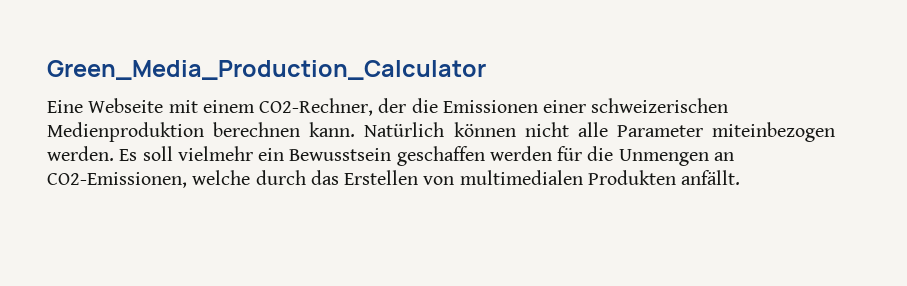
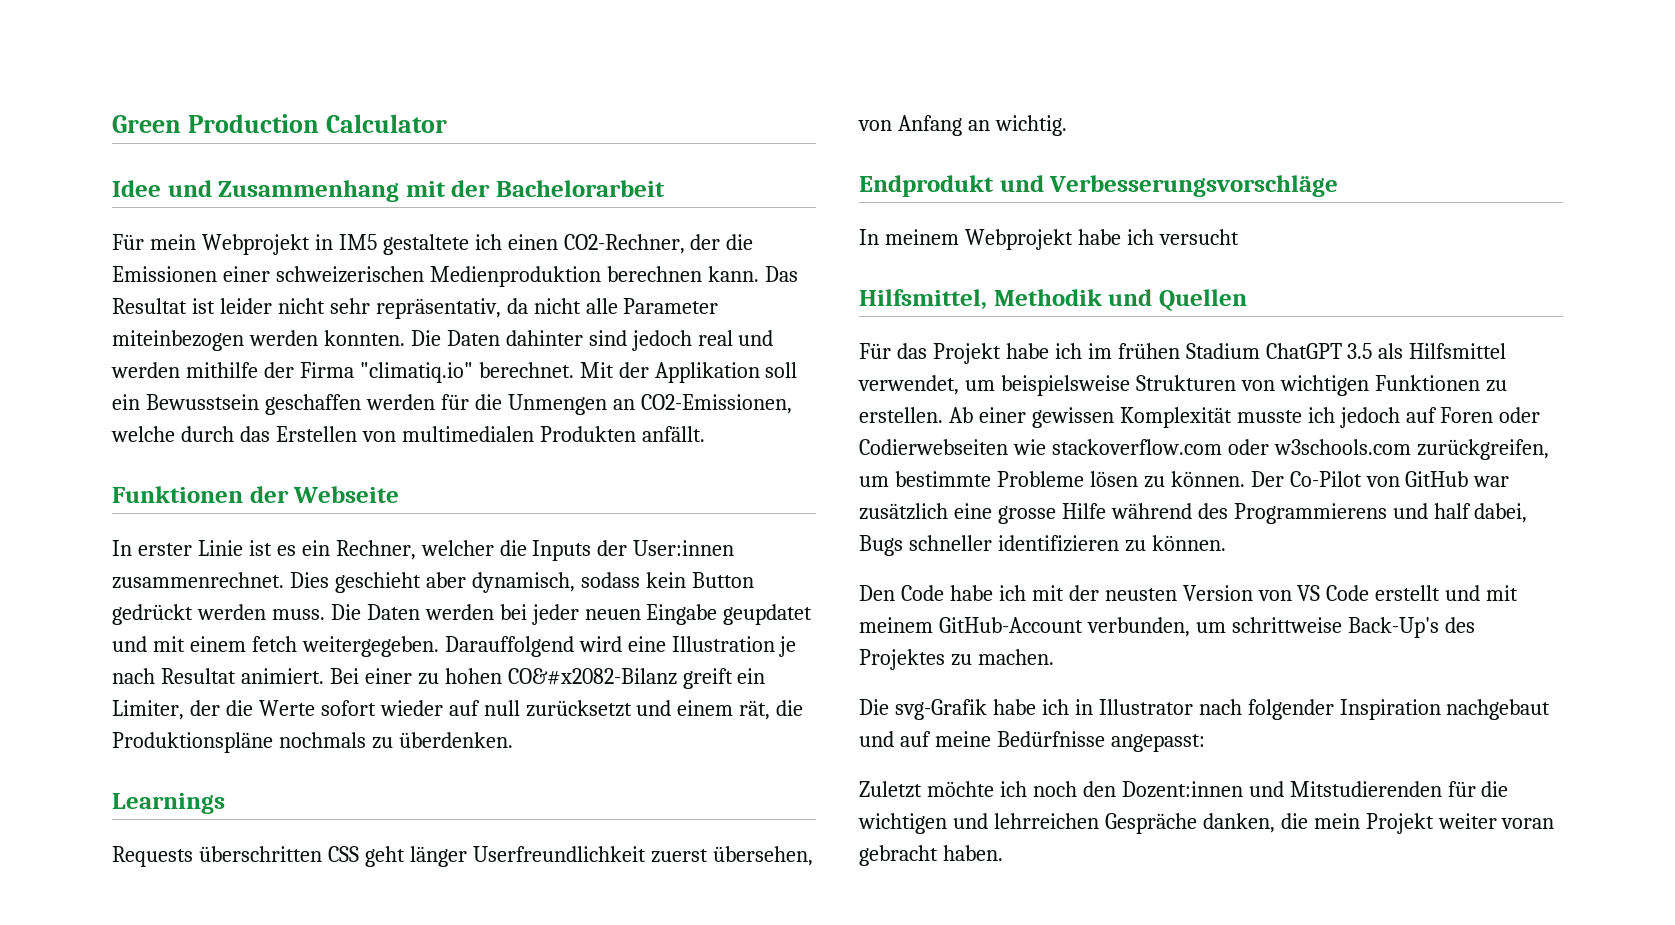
- Green_Media_Production_Calculator
- Eine Webseite mit einem CO2-Rechner, der die Emissionen einer schweizerischen Medienproduktion berechnen kann.
+ Green Production Calculator
+ Idee und Zusammenhang mit der Bachelorarbeit
+ Für mein Webprojekt in IM5 gestaltete ich einen CO2-Rechner, der die Emissionen einer schweizerischen Medienproduktion berechnen kann.
- Natürlich können nicht alle Parameter miteinbezogen werden. Es soll vielmehr ein Bewusstsein geschaffen werden für die Unmengen an CO2-Emissionen, welche durch das Erstellen von multimedialen Produkten anfällt.
+ Das Resultat ist leider nicht sehr repräsentativ, da nicht alle Parameter miteinbezogen werden konnten. Die Daten dahinter sind jedoch real und werden mithilfe der Firma "climatiq.io" berechnet. Mit der Applikation soll ein Bewusstsein geschaffen werden für die Unmengen an CO2-Emissionen, welche durch das Erstellen von multimedialen Produkten anfällt.
+ Funktionen der Webseite
+ In erster Linie ist es ein Rechner, welcher die Inputs der User:innen zusammenrechnet. Dies geschieht aber dynamisch, sodass kein Button gedrückt werden muss. Die Daten werden bei jeder neuen Eingabe geupdatet und mit einem fetch weitergegeben. Darauffolgend wird eine Illustration je nach Resultat animiert. Bei einer zu hohen CO&#x2082-Bilanz greift ein Limiter, der die Werte sofort wieder auf null zurücksetzt und einem rät, die Produktionspläne nochmals zu überdenken.
+ Learnings
+ Requests überschritten CSS geht länger Userfreundlichkeit zuerst übersehen, von Anfang an wichtig.
+ Endprodukt und Verbesserungsvorschläge
+ In meinem Webprojekt habe ich versucht
+ Hilfsmittel, Methodik und Quellen
+ Für das Projekt habe ich im frühen Stadium ChatGPT 3.5 als Hilfsmittel verwendet, um beispielsweise Strukturen von wichtigen Funktionen zu erstellen. Ab einer gewissen Komplexität musste ich jedoch auf Foren oder Codierwebseiten wie stackoverflow.com oder w3schools.com zurückgreifen, um bestimmte Probleme lösen zu können. Der Co-Pilot von GitHub war zusätzlich eine grosse Hilfe während des Programmierens und half dabei, Bugs schneller identifizieren zu können.
+ Den Code habe ich mit der neusten Version von VS Code erstellt und mit meinem GitHub-Account verbunden, um schrittweise Back-Up's des Projektes zu machen.
+ Die svg-Grafik habe ich in Illustrator nach folgender Inspiration nachgebaut und auf meine Bedürfnisse angepasst:
+ Zuletzt möchte ich noch den Dozent:innen und Mitstudierenden für die wichtigen und lehrreichen Gespräche danken, die mein Projekt weiter voran gebracht haben.

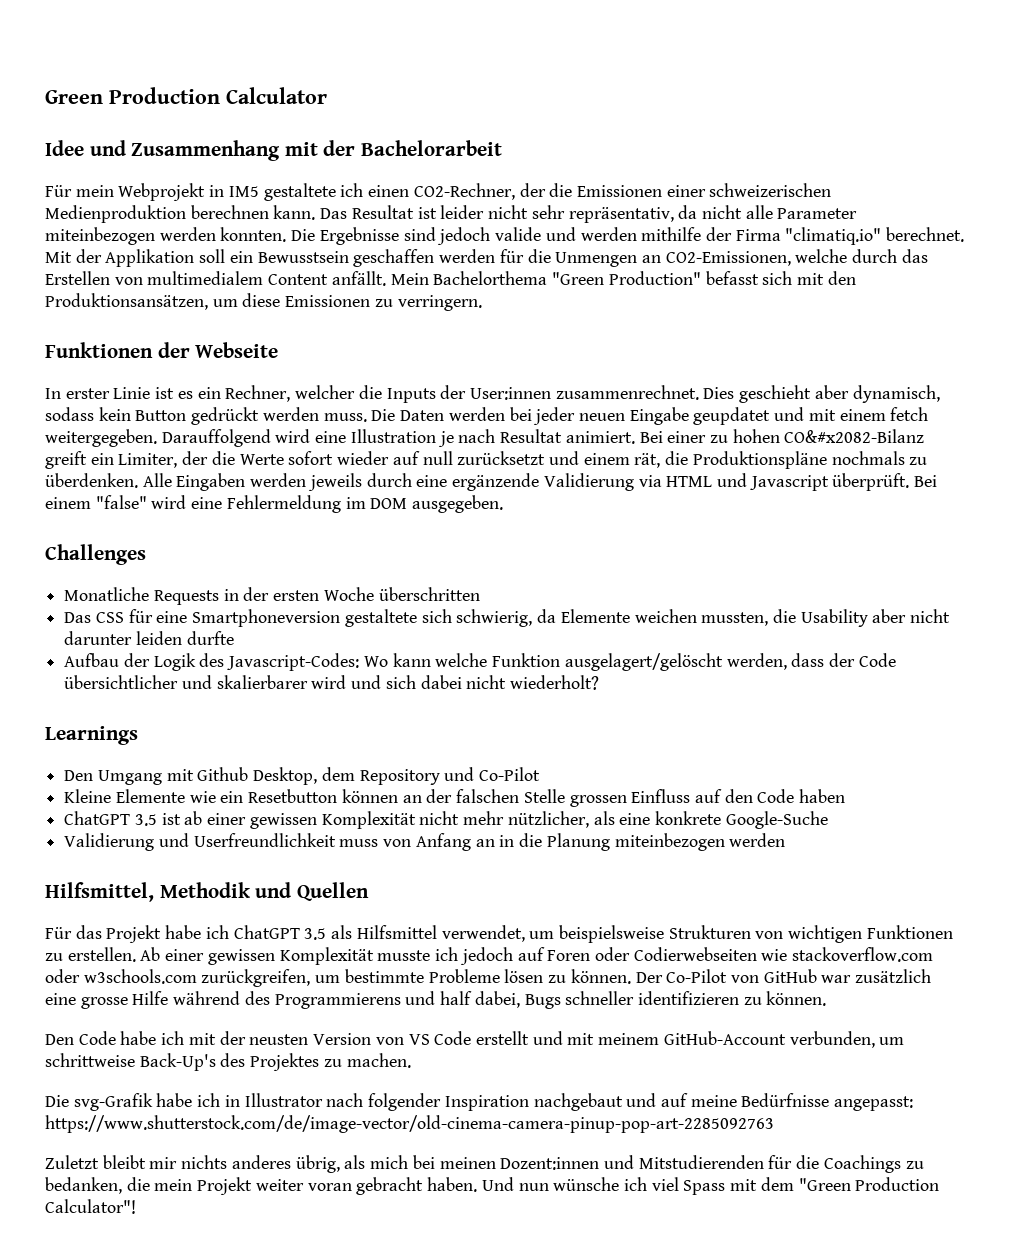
- Die Daten dahinter sind jedoch real und werden mithilfe der Firma "climatiq.io" berechnet.
+ Die Ergebnisse sind jedoch valide und werden mithilfe der Firma "climatiq.io" berechnet.
- Mit der Applikation soll ein Bewusstsein geschaffen werden für die Unmengen an CO2-Emissionen, welche durch das Erstellen von multimedialen Produkten anfällt.
+ Mit der Applikation soll ein Bewusstsein geschaffen werden für die Unmengen an CO2-Emissionen, welche durch das Erstellen von multimedialem Content anfällt. Mein Bachelorthema "Green Production" befasst sich mit den Produktionsansätzen, um diese Emissionen zu verringern.
- Bei einer zu hohen CO&#x2082-Bilanz greift ein Limiter, der die Werte sofort wieder auf null zurücksetzt und einem rät, die Produktionspläne nochmals zu überdenken.
+ Bei einer zu hohen CO&#x2082-Bilanz greift ein Limiter, der die Werte sofort wieder auf null zurücksetzt und einem rät, die Produktionspläne nochmals zu überdenken. Alle Eingaben werden jeweils durch eine ergänzende Validierung via HTML und Javascript überprüft. Bei einem "false" wird eine Fehlermeldung im DOM ausgegeben.
+ Challenges
+ Monatliche Requests in der ersten Woche überschritten
+ Das CSS für eine Smartphoneversion gestaltete sich schwierig, da Elemente weichen mussten, die Usability aber nicht darunter leiden durfte
+ Aufbau der Logik des Javascript-Codes: Wo kann welche Funktion ausgelagert/gelöscht werden, dass der Code übersichtlicher und skalierbarer wird und sich dabei nicht wiederholt?
  Learnings
- Requests überschritten CSS geht länger Userfreundlichkeit zuerst übersehen, von Anfang an wichtig.
- Endprodukt und Verbesserungsvorschläge
- In meinem Webprojekt habe ich versucht
+ Den Umgang mit Github Desktop, dem Repository und Co-Pilot
+ Kleine Elemente wie ein Resetbutton können an der falschen Stelle grossen Einfluss auf den Code haben
+ ChatGPT 3.5 ist ab einer gewissen Komplexität nicht mehr nützlicher, als eine konkrete Google-Suche
+ Validierung und Userfreundlichkeit muss von Anfang an in die Planung miteinbezogen werden
- Für das Projekt habe ich im frühen Stadium ChatGPT 3.5 als Hilfsmittel verwendet, um beispielsweise Strukturen von wichtigen Funktionen zu erstellen.
+ Für das Projekt habe ich ChatGPT 3.5 als Hilfsmittel verwendet, um beispielsweise Strukturen von wichtigen Funktionen zu erstellen.
- Die svg-Grafik habe ich in Illustrator nach folgender Inspiration nachgebaut und auf meine Bedürfnisse angepasst:
+ Die svg-Grafik habe ich in Illustrator nach folgender Inspiration nachgebaut und auf meine Bedürfnisse angepasst: https://www.shutterstock.com/de/image-vector/old-cinema-camera-pinup-pop-art-2285092763
- Zuletzt möchte ich noch den Dozent:innen und Mitstudierenden für die wichtigen und lehrreichen Gespräche danken, die mein Projekt weiter voran gebracht haben.
+ Zuletzt bleibt mir nichts anderes übrig, als mich bei meinen Dozent:innen und Mitstudierenden für die Coachings zu bedanken, die mein Projekt weiter voran gebracht haben.
+ Und nun wünsche ich viel Spass mit dem "Green Production Calculator"!

